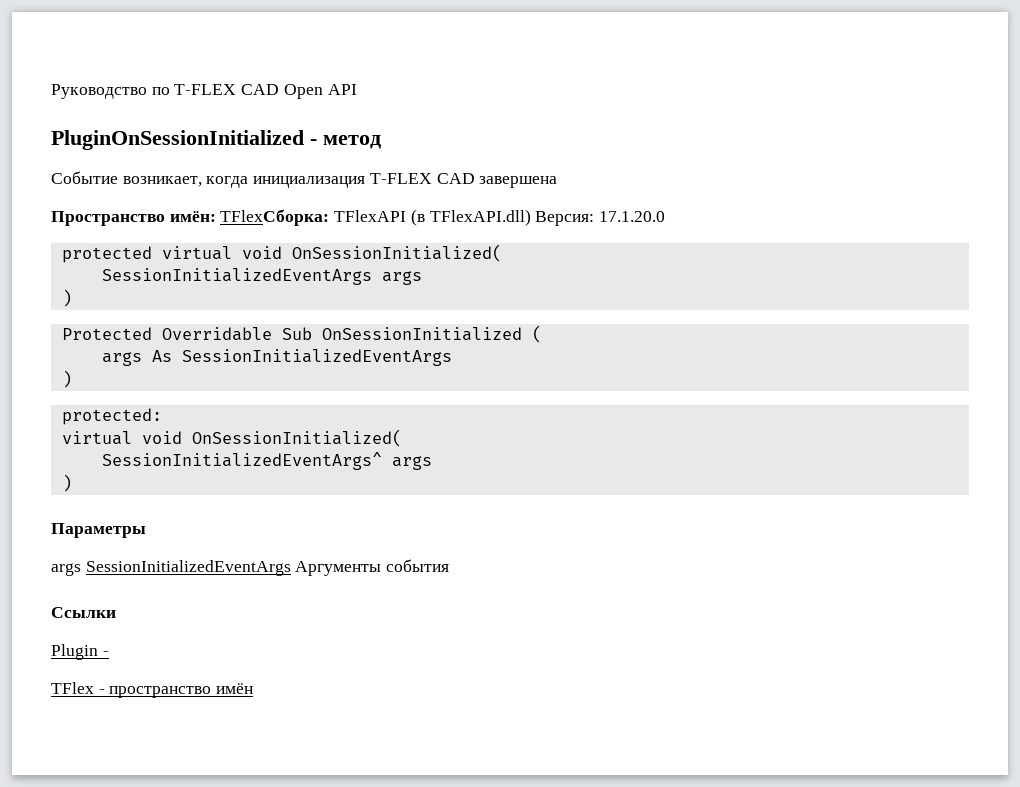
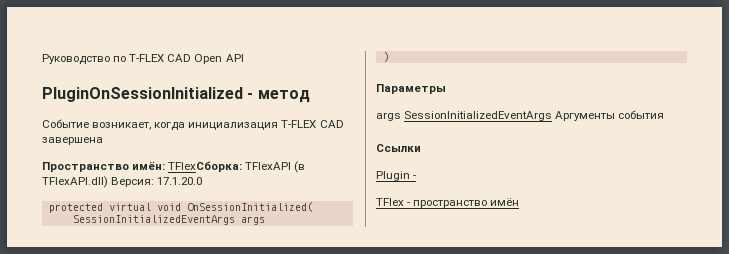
- Protected Overridable Sub OnSessionInitialized (
- args As SessionInitializedEventArgs
- )
- protected:
- virtual void OnSessionInitialized(
- SessionInitializedEventArgs^ args
- )

